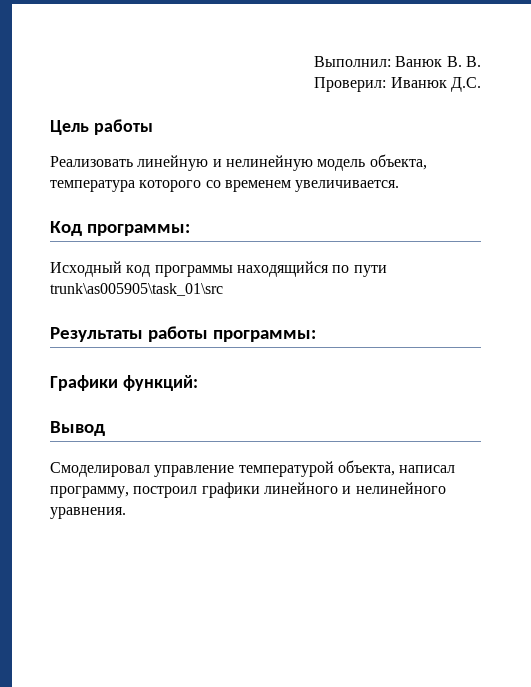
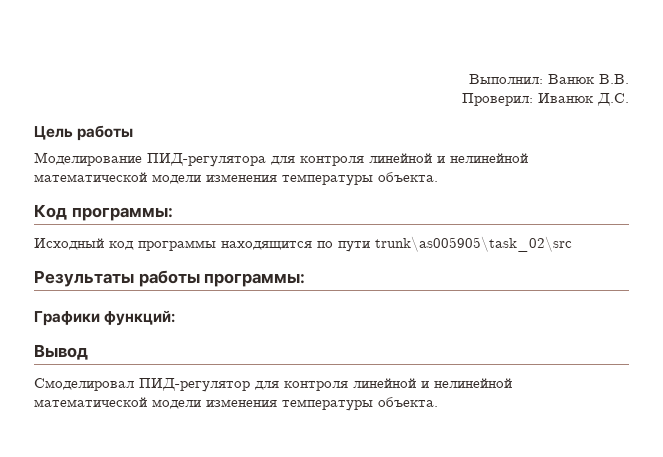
- Выполнил: Ванюк В. В.
+ Выполнил: Ванюк В.В.
- Реализовать линейную и нелинейную модель объекта, температура которого со временем увеличивается.
+ Моделирование ПИД-регулятора для контроля линейной и нелинейной математической модели изменения температуры объекта.
- Исходный код программы находящийся по пути trunk\as005905\task_01\src
+ Исходный код программы находящится по пути trunk\as005905\task_02\src
- Смоделировал управление температурой объекта, написал программу, построил графики линейного и нелинейного уравнения.
+ Смоделировал ПИД-регулятор для контроля линейной и нелинейной математической модели изменения температуры объекта.

